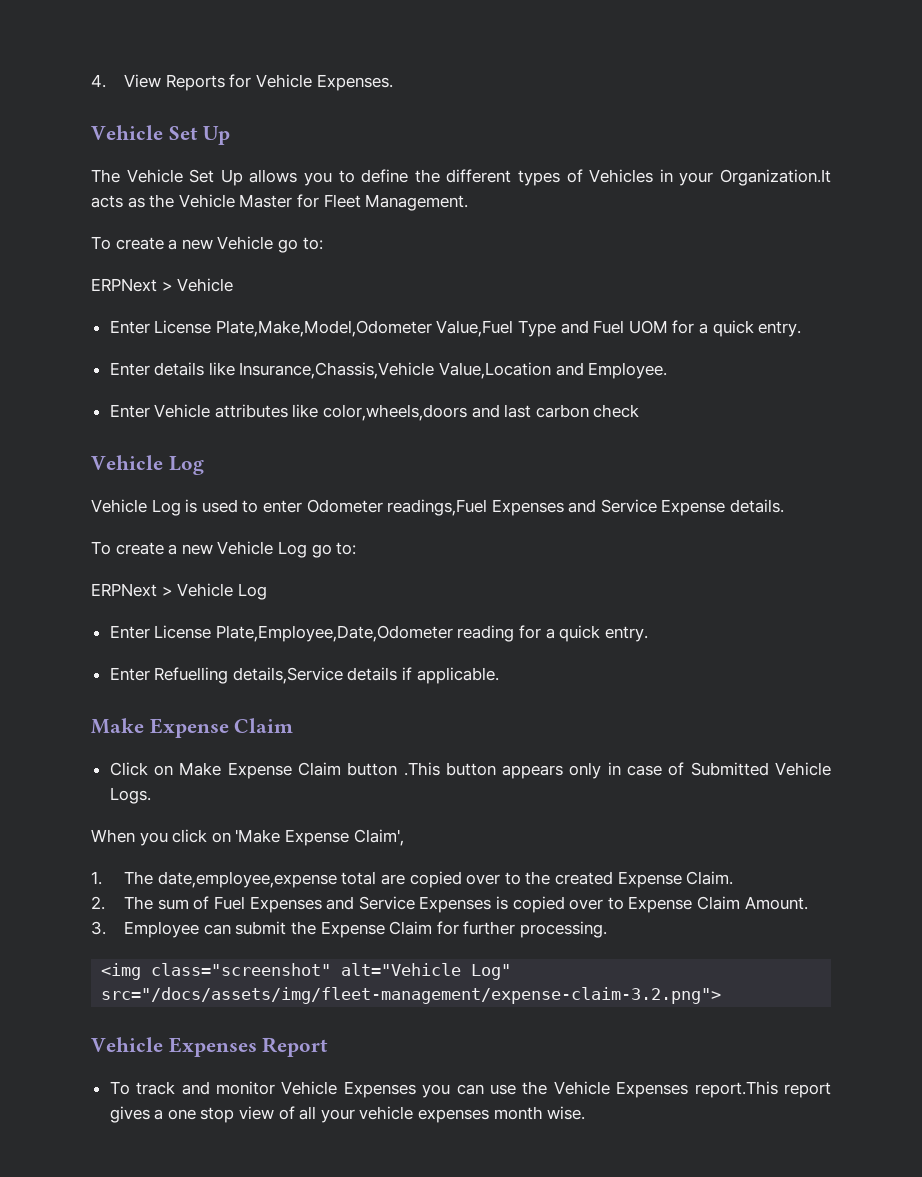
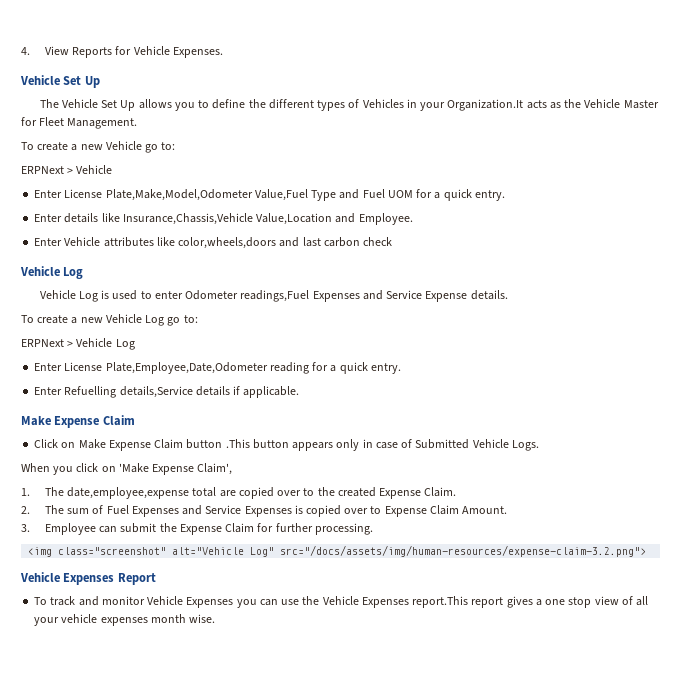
- <img class="screenshot" alt="Vehicle Log" src="/docs/assets/img/fleet-management/expense-claim-3.2.png">
+ <img class="screenshot" alt="Vehicle Log" src="/docs/assets/img/human-resources/expense-claim-3.2.png">

